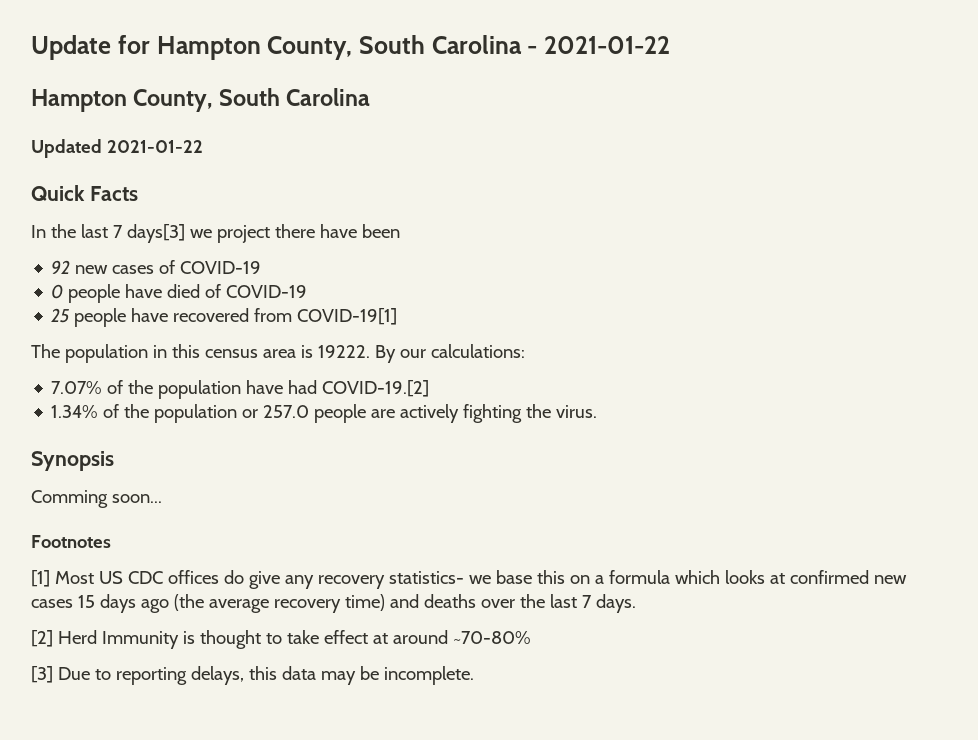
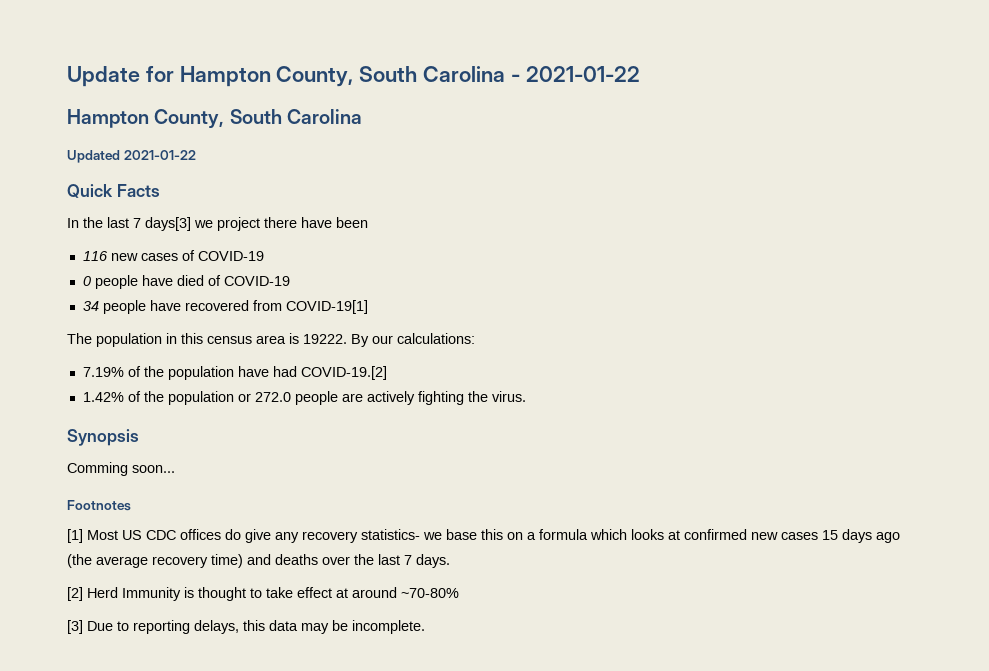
- 92 new cases of COVID-19
+ 116 new cases of COVID-19
- 25 people have recovered from COVID-19[1]
+ 34 people have recovered from COVID-19[1]
- 7.07% of the population have had COVID-19.[2]
+ 7.19% of the population have had COVID-19.[2]
- 1.34% of the population or 257.0 people are actively fighting the virus.
+ 1.42% of the population or 272.0 people are actively fighting the virus.

